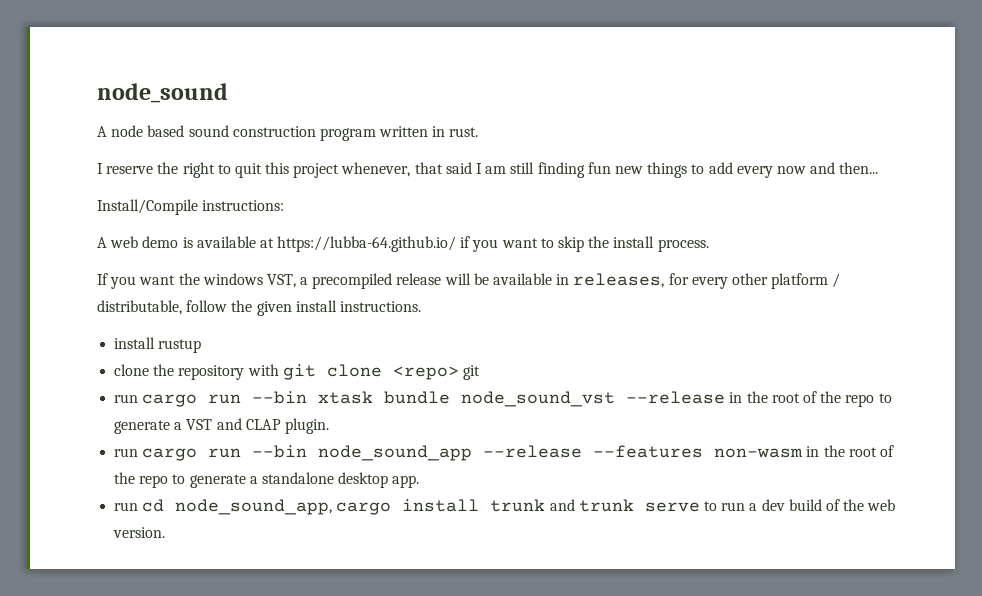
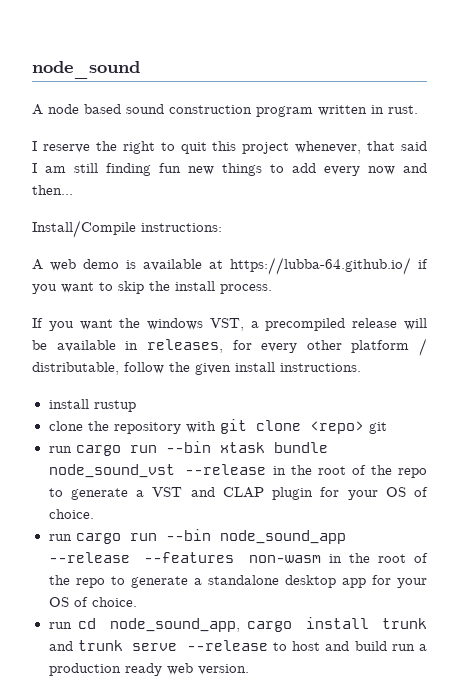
- run cargo run --bin xtask bundle node_sound_vst --release in the root of the repo to generate a VST and CLAP plugin.
+ run cargo run --bin xtask bundle node_sound_vst --release in the root of the repo to generate a VST and CLAP plugin for your OS of choice.
- run cargo run --bin node_sound_app --release --features non-wasm in the root of the repo to generate a standalone desktop app.
+ run cargo run --bin node_sound_app --release --features non-wasm in the root of the repo to generate a standalone desktop app for your OS of choice.
- run cd node_sound_app, cargo install trunk and trunk serve to run a dev build of the web version.
+ run cd node_sound_app, cargo install trunk and trunk serve --release to host and build run a production ready web version.

